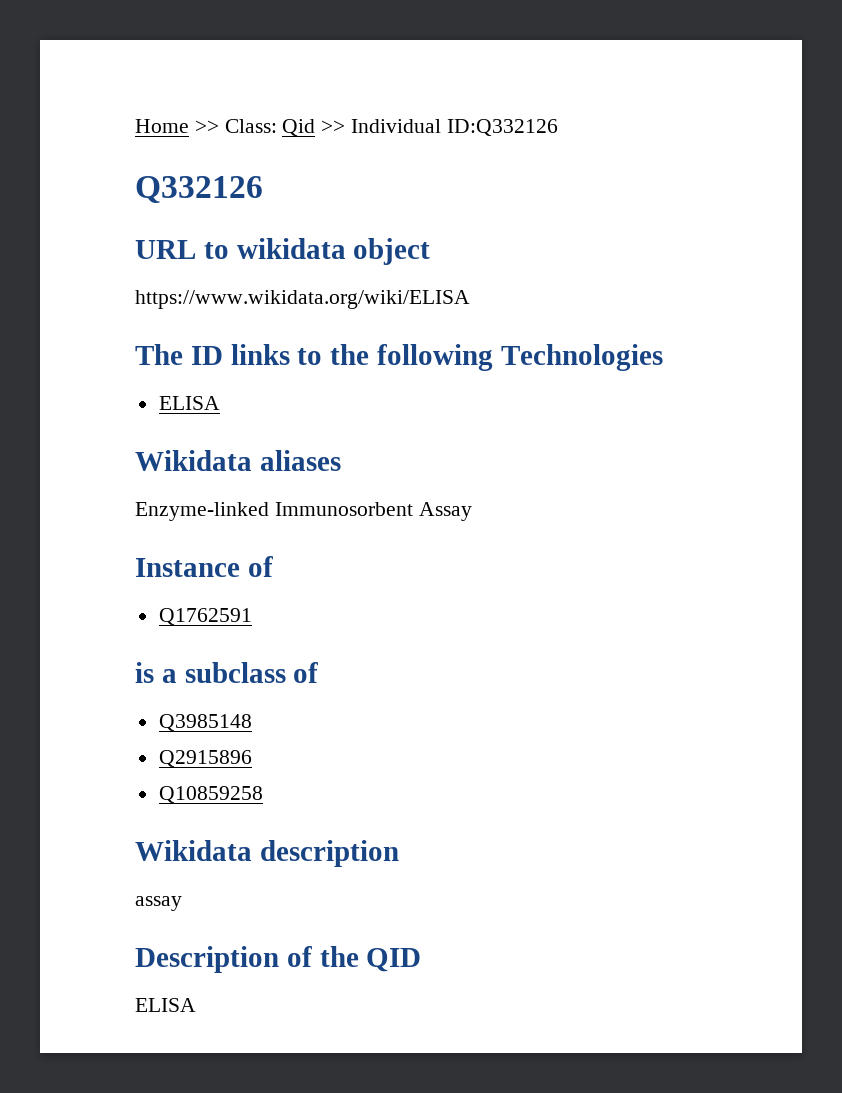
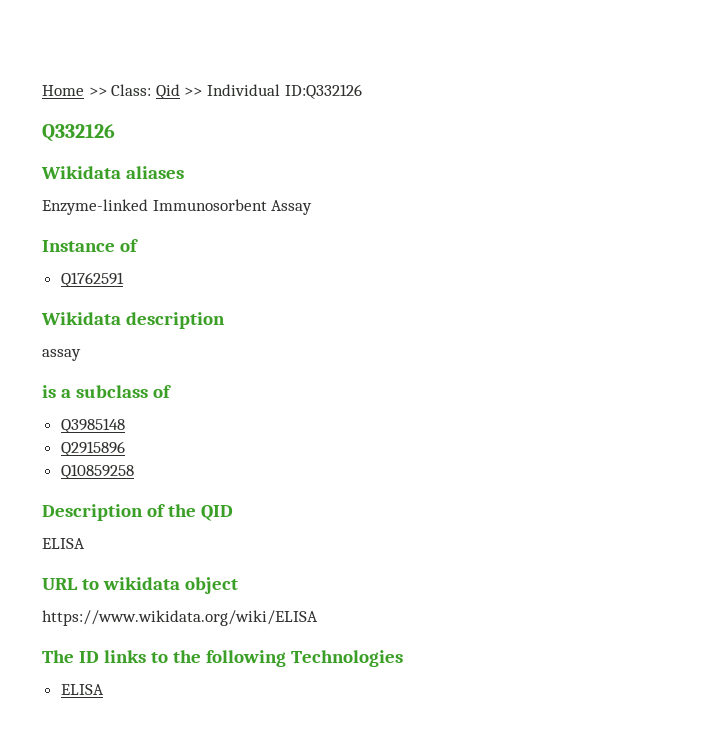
+ Wikidata aliases
+ Enzyme-linked Immunosorbent Assay
+ Instance of
+ Q1762591
+ Wikidata description
+ assay
+ is a subclass of
+ Q3985148
+ Q2915896
+ Q10859258
+ Description of the QID
+ ELISA
- Wikidata aliases
- Enzyme-linked Immunosorbent Assay
- Instance of
- Q1762591
- is a subclass of
- Q3985148
- Q2915896
- Q10859258
- Wikidata description
- assay
- Description of the QID
- ELISA

